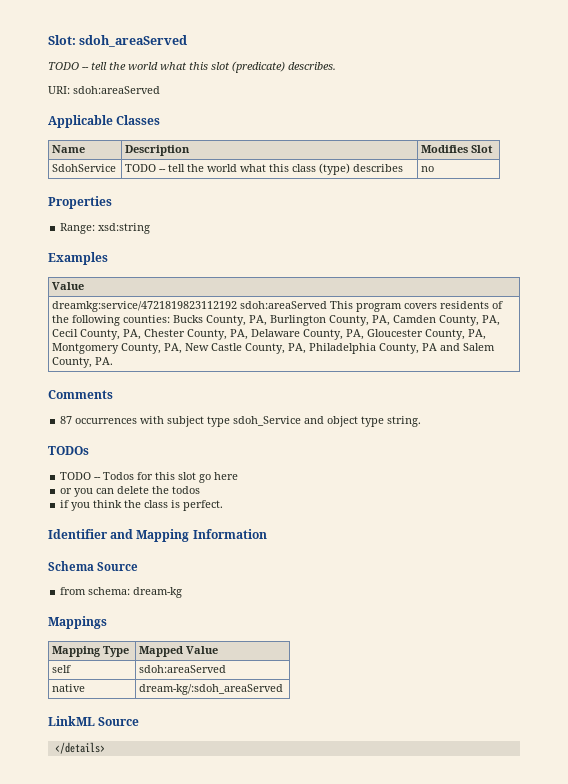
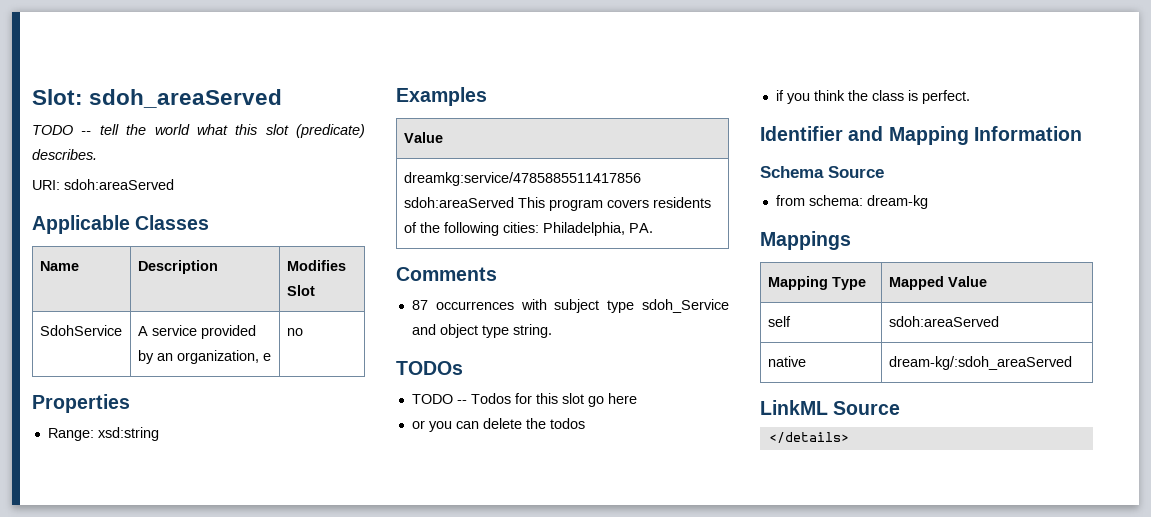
- SdohService | TODO -- tell the world what this class (type) describes | no
+ SdohService | A service provided by an organization, e | no
- dreamkg:service/4721819823112192 sdoh:areaServed This program covers residents of the following counties: Bucks County, PA, Burlington County, PA, Camden County, PA, Cecil County, PA, Chester County, PA, Delaware County, PA, Gloucester County, PA, Montgomery County, PA, New Castle County, PA, Philadelphia County, PA and Salem County, PA.
+ dreamkg:service/4785885511417856 sdoh:areaServed This program covers residents of the following cities: Philadelphia, PA.

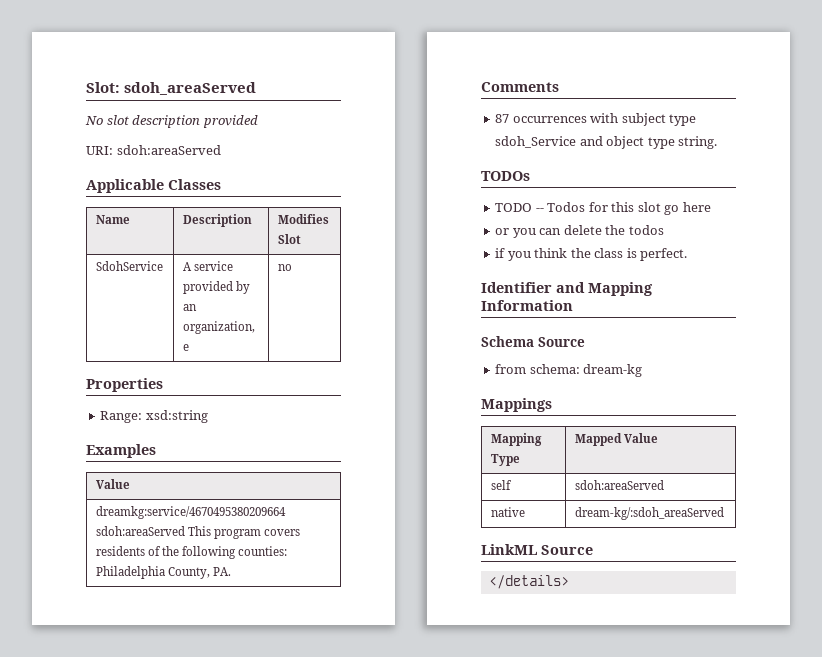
- TODO -- tell the world what this slot (predicate) describes.
+ No slot description provided
- dreamkg:service/4785885511417856 sdoh:areaServed This program covers residents of the following cities: Philadelphia, PA.
+ dreamkg:service/4670495380209664 sdoh:areaServed This program covers residents of the following counties: Philadelphia County, PA.

